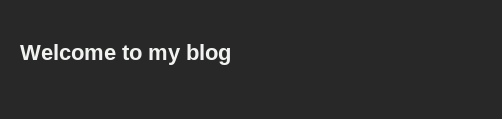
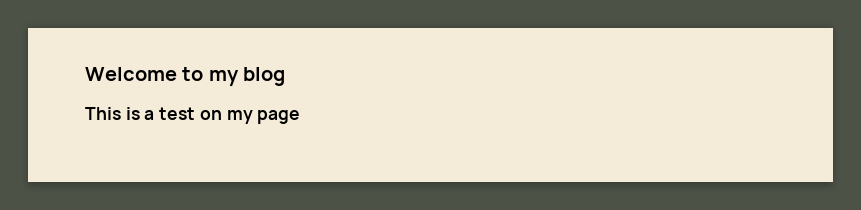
+ This is a test on my page

